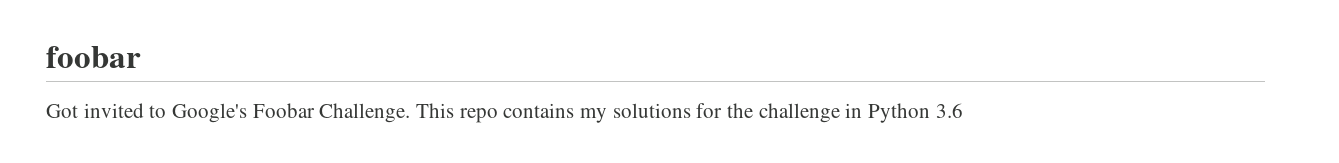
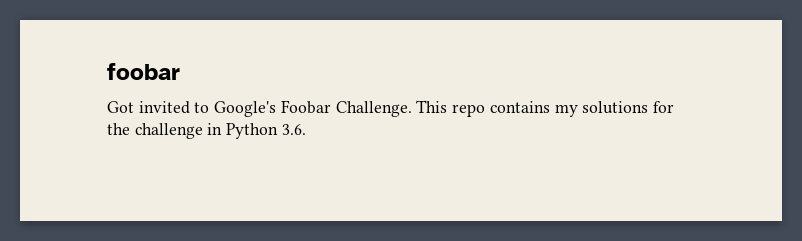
- This repo contains my solutions for the challenge in Python 3.6
+ This repo contains my solutions for the challenge in Python 3.6.

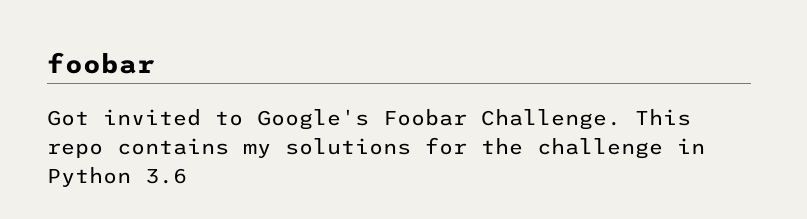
- This repo contains my solutions for the challenge in Python 3.6.
+ This repo contains my solutions for the challenge in Python 3.6

